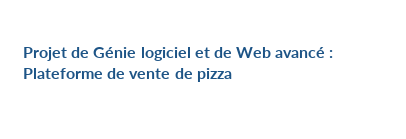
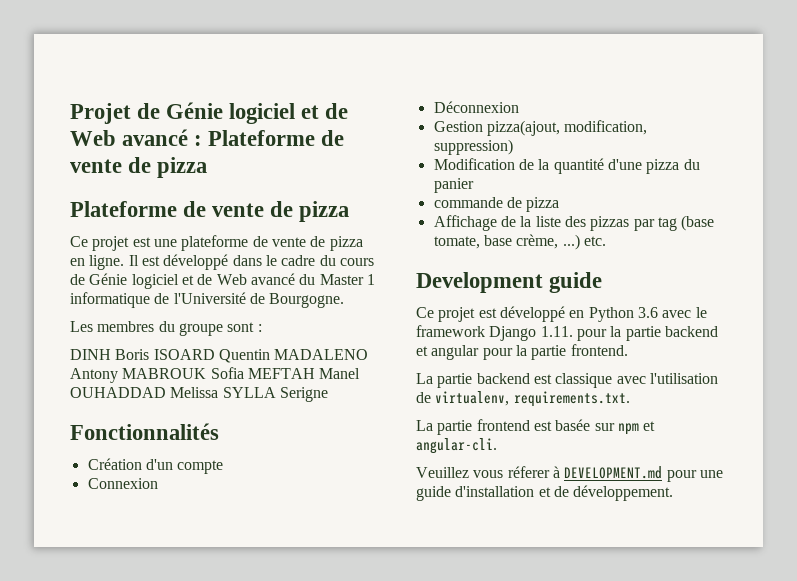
  Projet de Génie logiciel et de Web avancé : Plateforme de vente de pizza
+ Plateforme de vente de pizza
+ Ce projet est une plateforme de vente de pizza en ligne. Il est développé dans le cadre du cours de Génie logiciel et de Web avancé du Master 1 informatique de l'Université de Bourgogne.
+ Les membres du groupe sont :
+ DINH Boris ISOARD Quentin MADALENO Antony MABROUK Sofia MEFTAH Manel OUHADDAD Melissa SYLLA Serigne
+ Fonctionnalités
+ Création d'un compte
+ Connexion
+ Déconnexion
+ Gestion pizza(ajout, modification, suppression)
+ Modification de la quantité d'une pizza du panier
+ commande de pizza
+ Affichage de la liste des pizzas par tag (base tomate, base crème, ...) etc.
+ Development guide
+ Ce projet est développé en Python 3.6 avec le framework Django 1.11. pour la partie backend et angular pour la partie frontend.
+ La partie backend est classique avec l'utilisation de virtualenv, requirements.txt.
+ La partie frontend est basée sur npm et angular-cli.
+ Veuillez vous réferer à DEVELOPMENT.md pour une guide d'installation et de développement.

